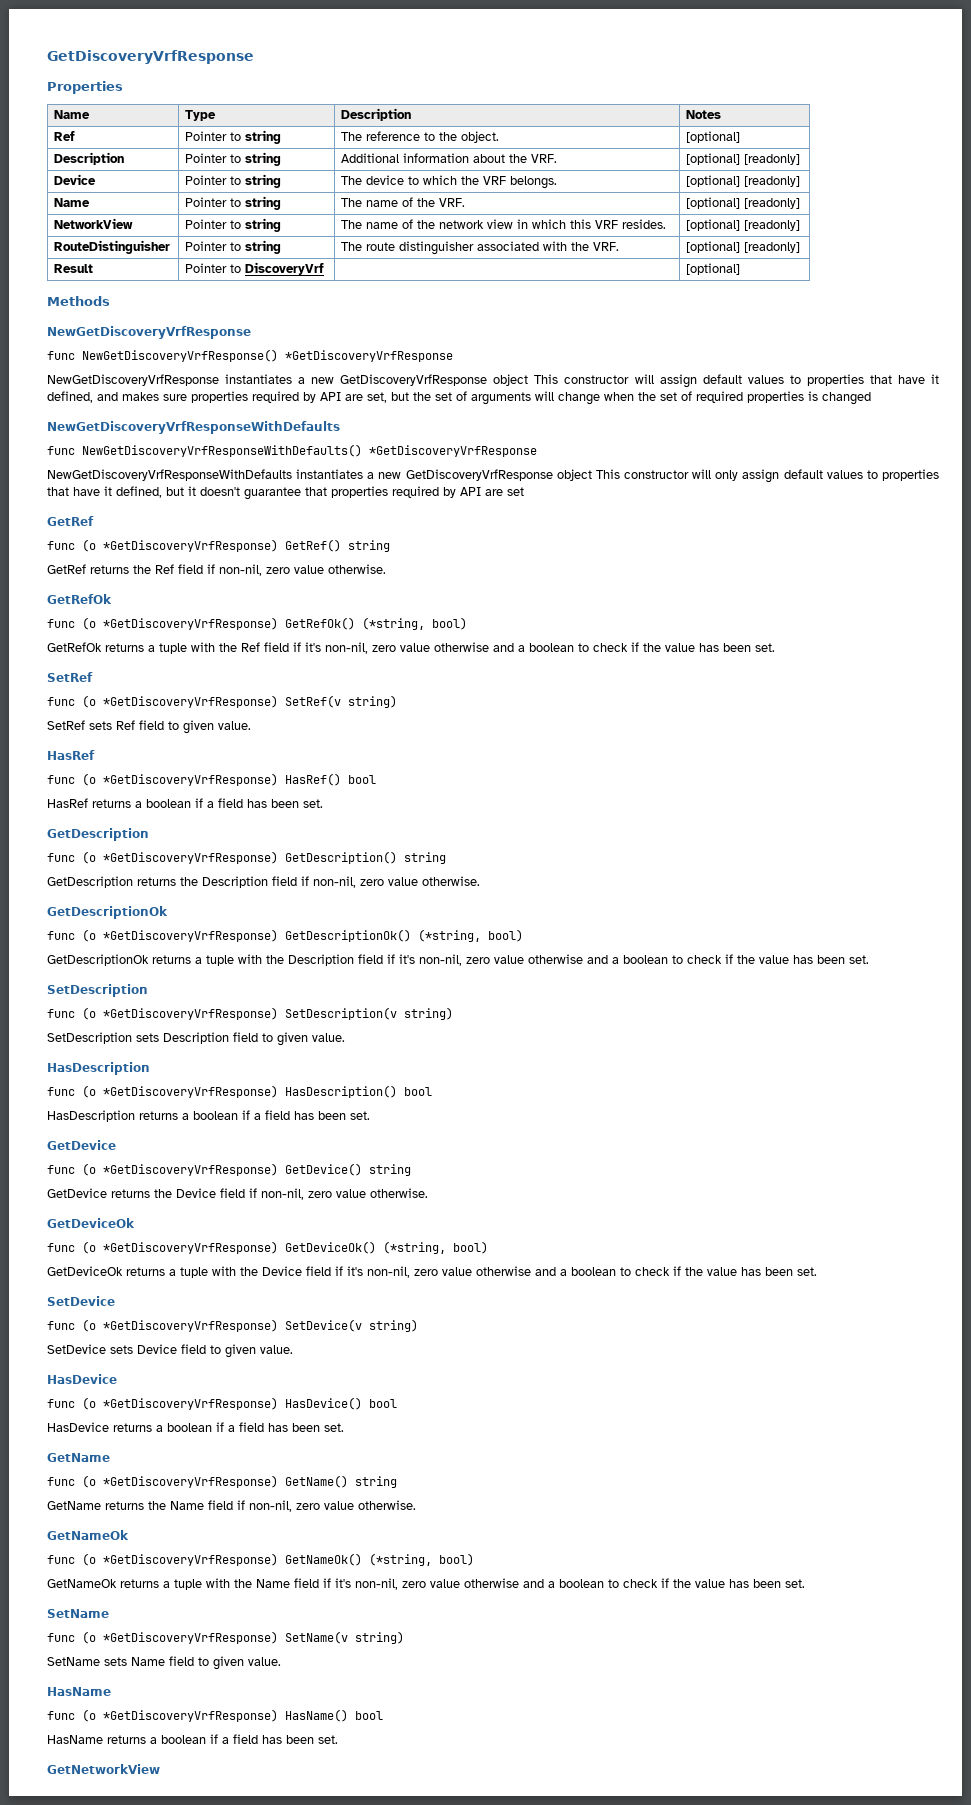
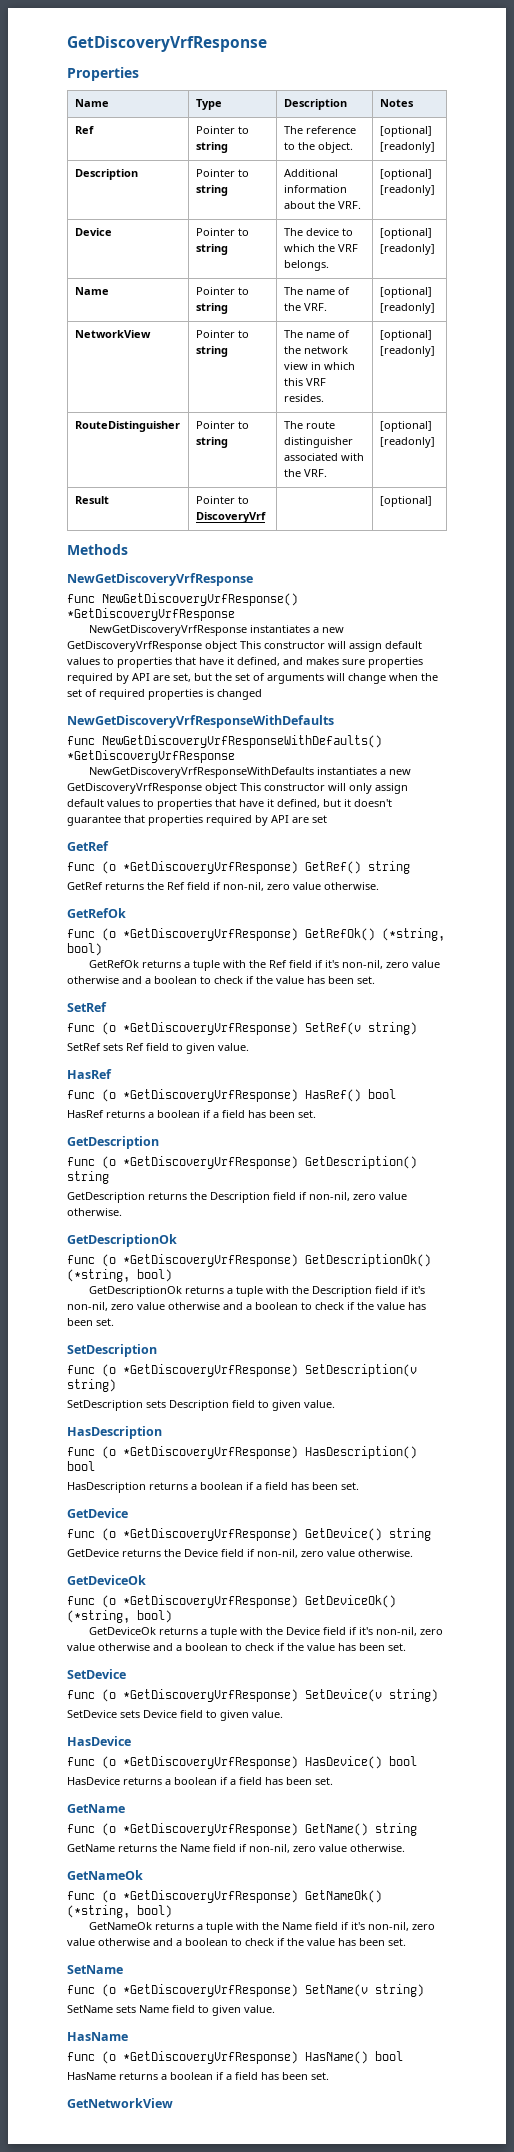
- Ref | Pointer to string | The reference to the object. | [optional]
+ Ref | Pointer to string | The reference to the object. | [optional] [readonly]

